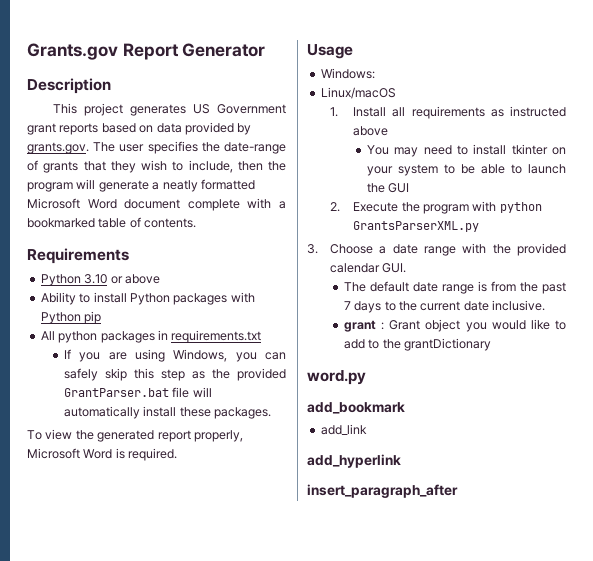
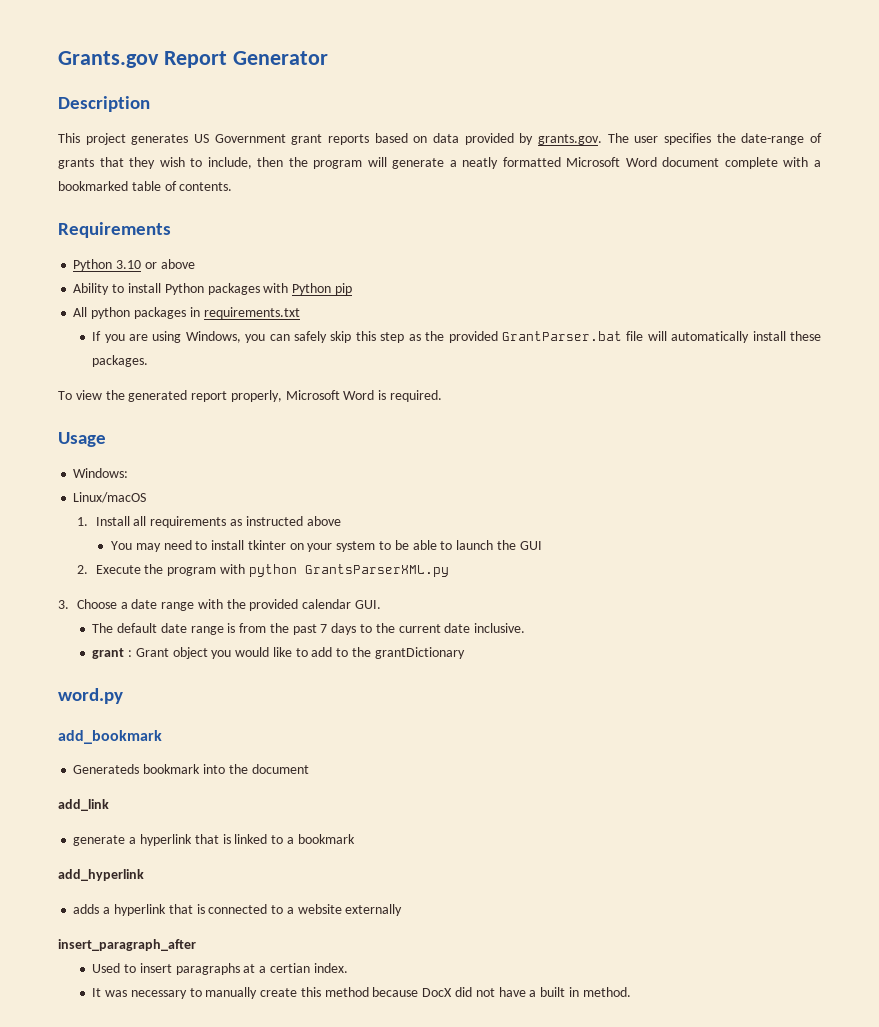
+ Generateds bookmark into the document
  add_link
+ generate a hyperlink that is linked to a bookmark
  add_hyperlink
+ adds a hyperlink that is connected to a website externally
  insert_paragraph_after
+ Used to insert paragraphs at a certian index.
+ It was necessary to manually create this method because DocX did not have a built in method.

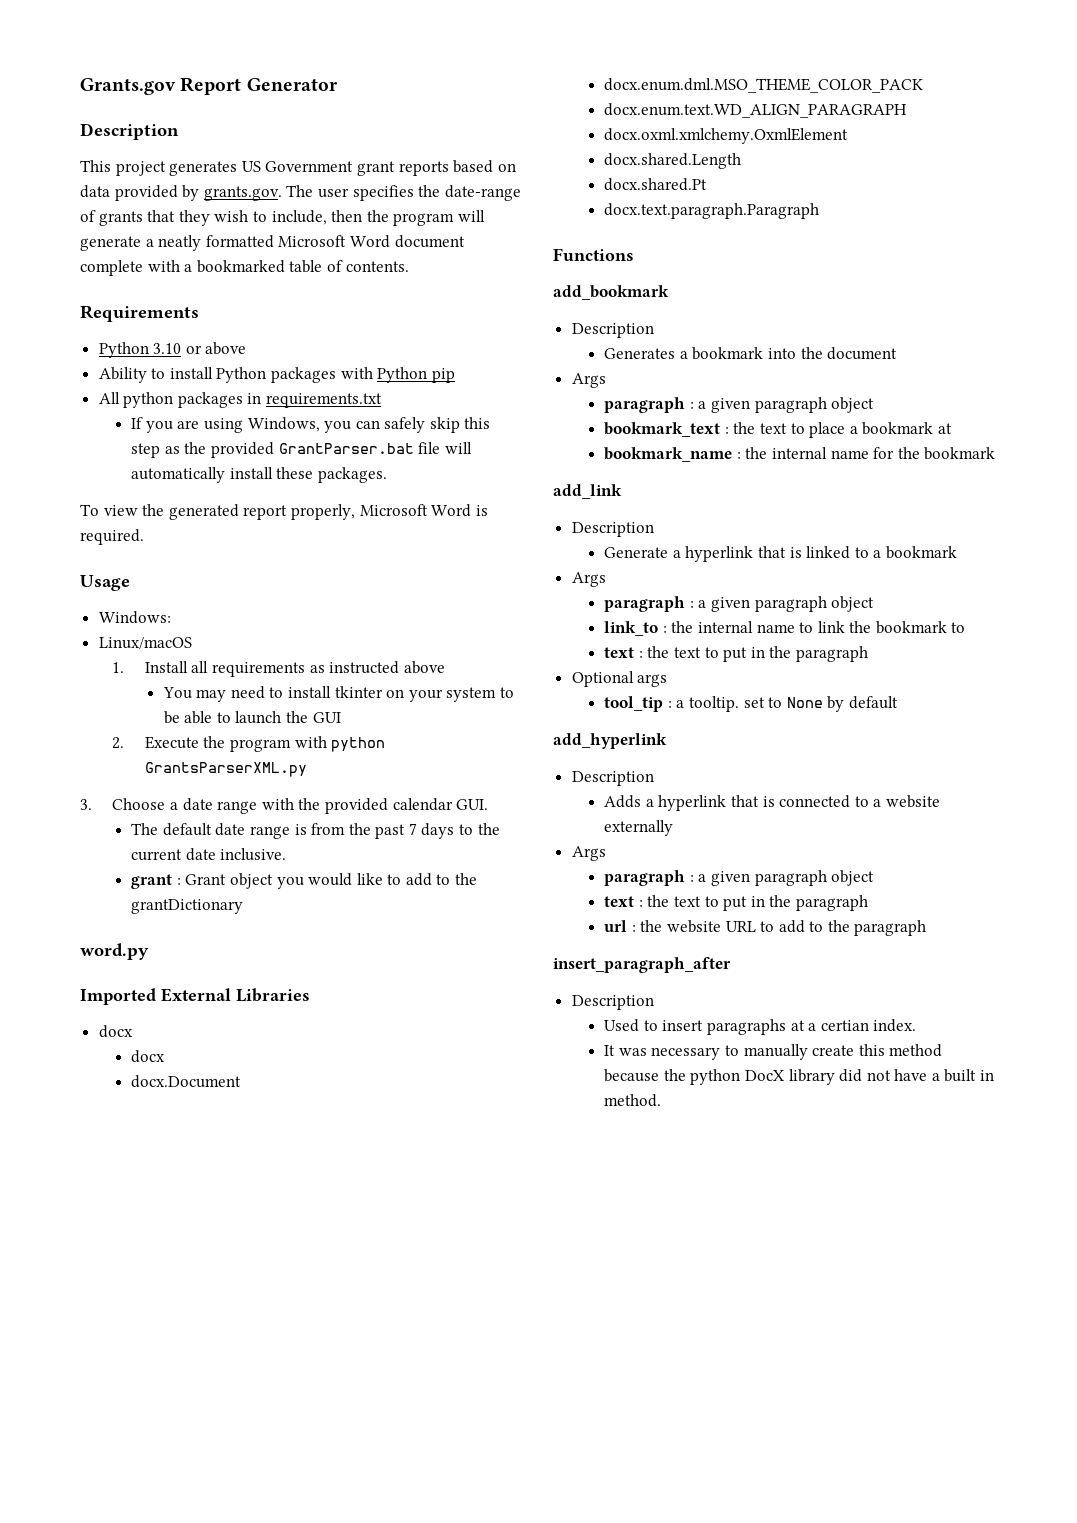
+ Imported External Libraries
+ docx
+ docx
+ docx.Document
+ docx.enum.dml.MSO_THEME_COLOR_PACK
+ docx.enum.text.WD_ALIGN_PARAGRAPH
+ docx.oxml.xmlchemy.OxmlElement
+ docx.shared.Length
+ docx.shared.Pt
+ docx.text.paragraph.Paragraph
+ Functions
  add_bookmark
- Generateds bookmark into the document
+ Description
+ Generates a bookmark into the document
+ Args
+ paragraph : a given paragraph object
+ bookmark_text : the text to place a bookmark at
+ bookmark_name : the internal name for the bookmark
  add_link
- generate a hyperlink that is linked to a bookmark
+ Description
+ Generate a hyperlink that is linked to a bookmark
+ Args
+ paragraph : a given paragraph object
+ link_to : the internal name to link the bookmark to
+ text : the text to put in the paragraph
+ Optional args
+ tool_tip : a tooltip. set to None by default
  add_hyperlink
- adds a hyperlink that is connected to a website externally
+ Description
+ Adds a hyperlink that is connected to a website externally
+ Args
+ paragraph : a given paragraph object
+ text : the text to put in the paragraph
+ url : the website URL to add to the paragraph
  insert_paragraph_after
+ Description
- It was necessary to manually create this method because DocX did not have a built in method.
+ It was necessary to manually create this method because the python DocX library did not have a built in method.

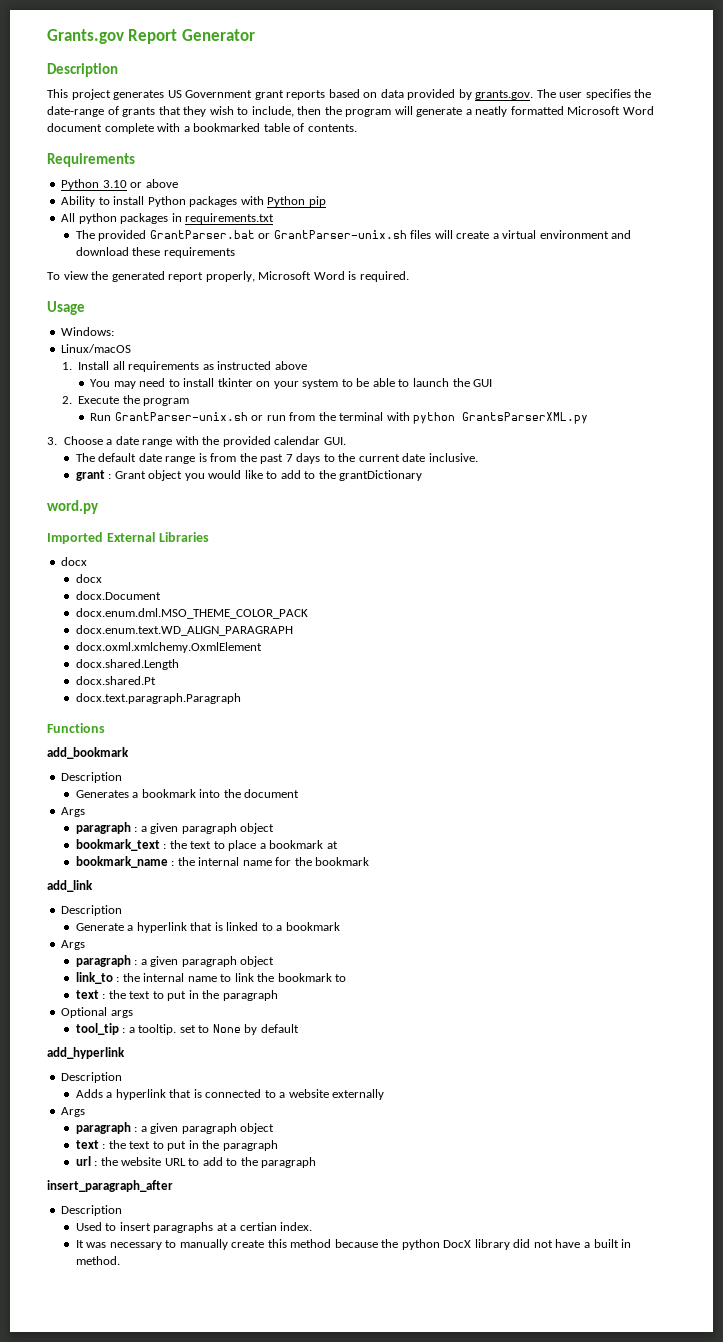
- If you are using Windows, you can safely skip this step as the provided GrantParser.bat file will automatically install these packages.
+ The provided GrantParser.bat or GrantParser-unix.sh files will create a virtual environment and download these requirements
- 2. Execute the program with python GrantsParserXML.py
+ 2. Execute the program
+ Run GrantParser-unix.sh or run from the terminal with python GrantsParserXML.py

